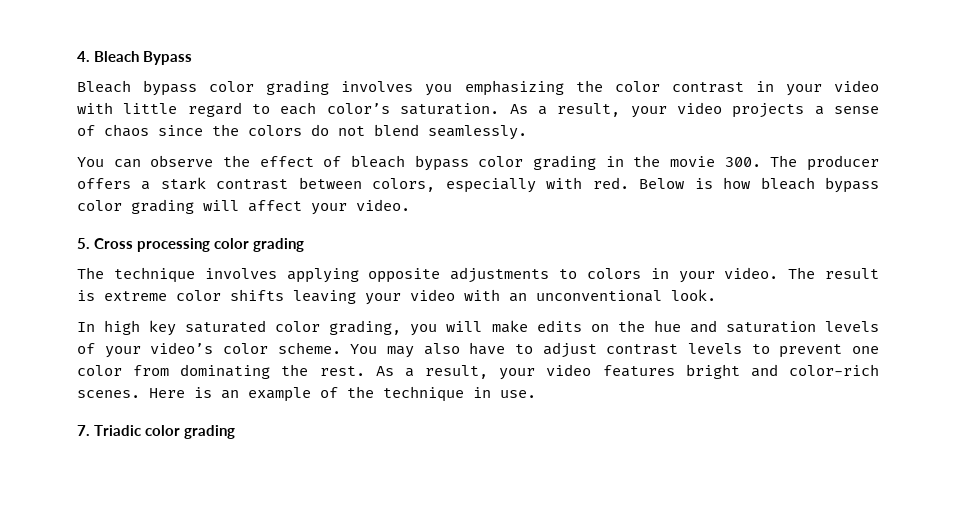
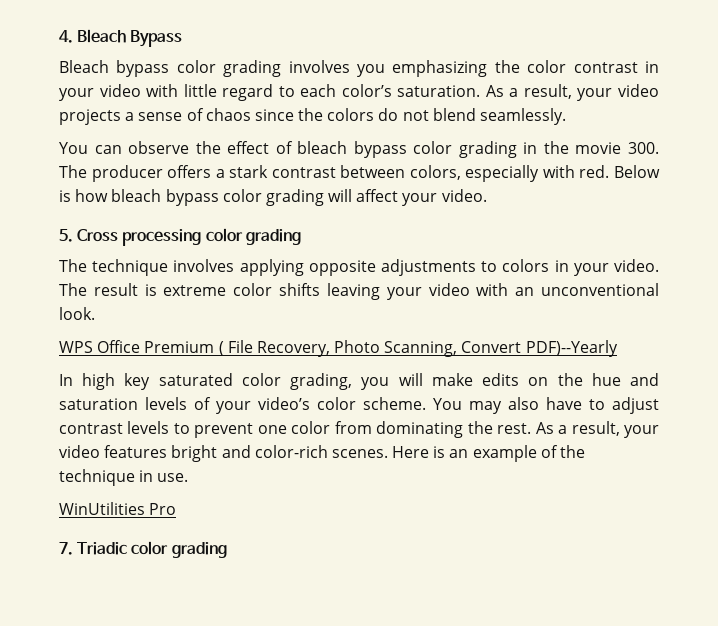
+ WPS Office Premium ( File Recovery, Photo Scanning, Convert PDF)--Yearly
+ WinUtilities Pro

